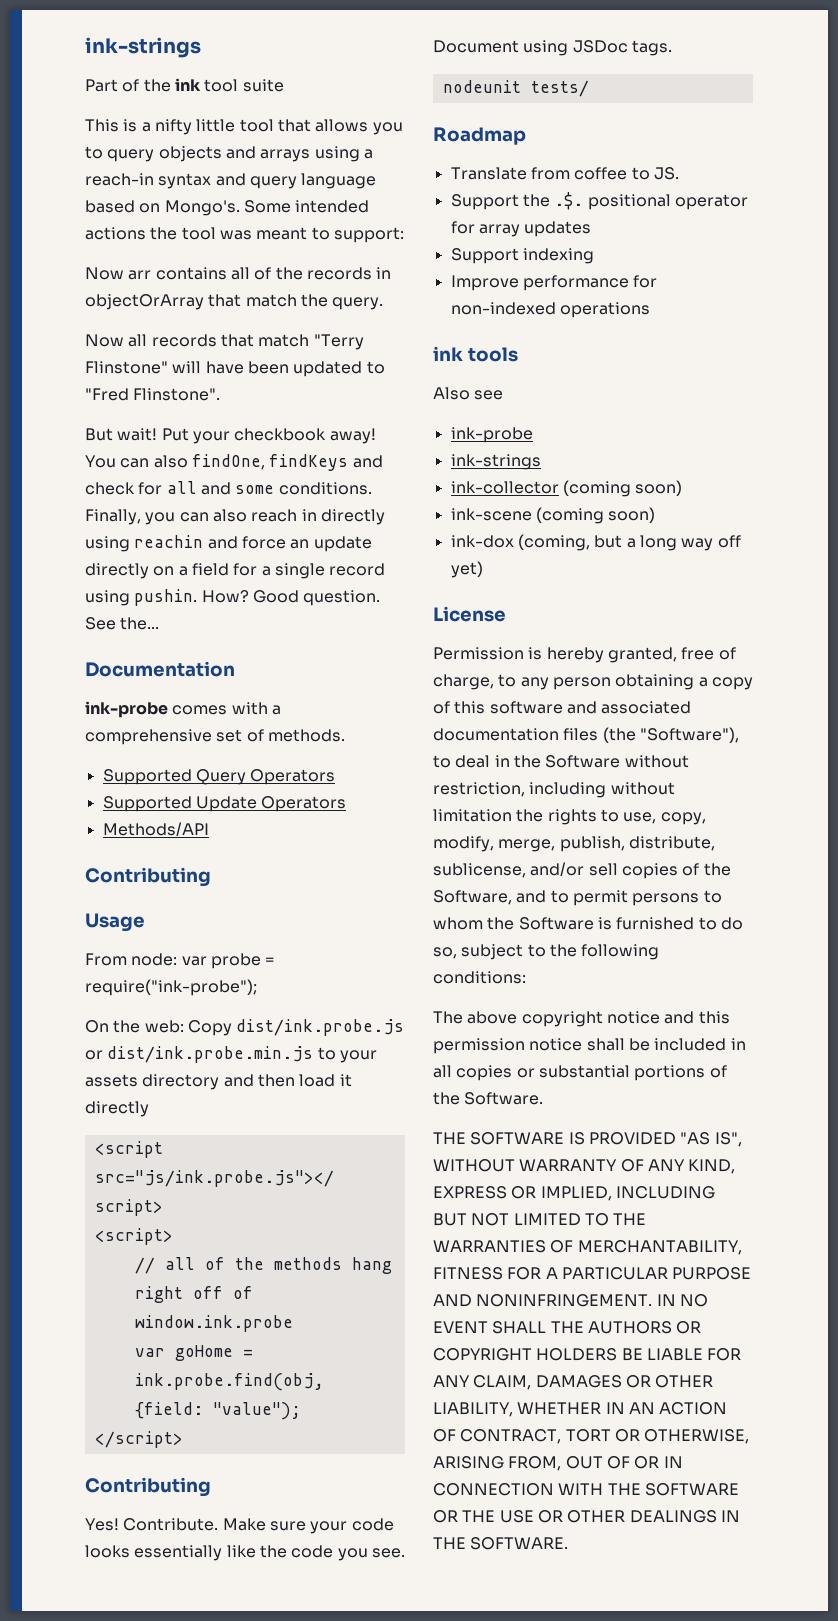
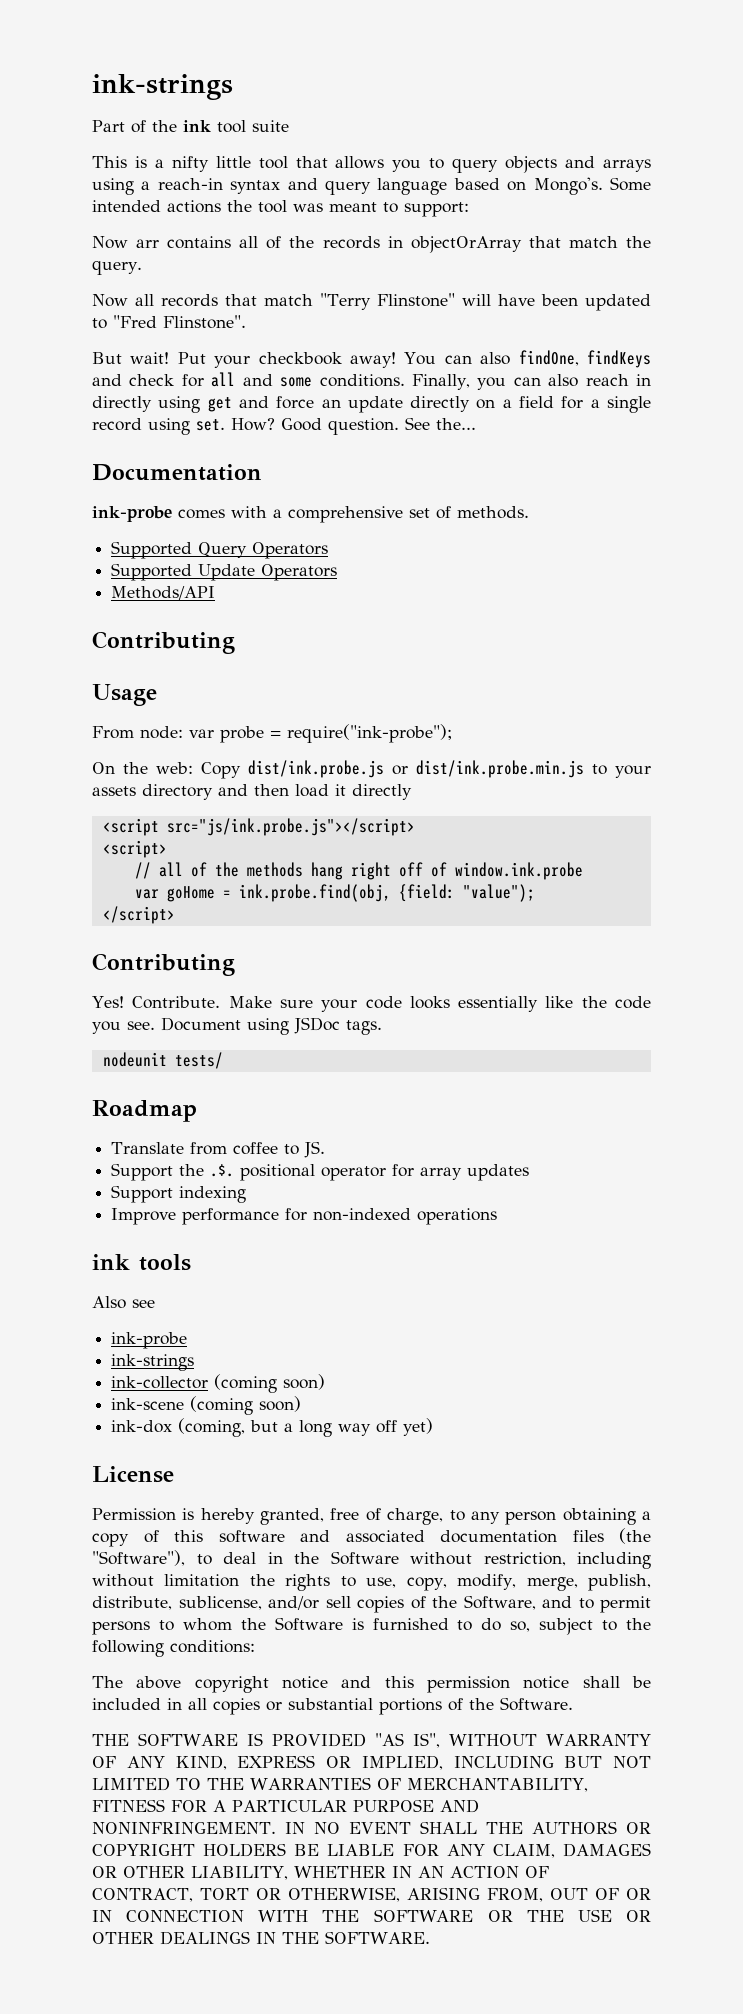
- Finally, you can also reach in directly using reachin and force an update directly on a field for a single record using pushin.
+ Finally, you can also reach in directly using get and force an update directly on a field for a single record using set.

